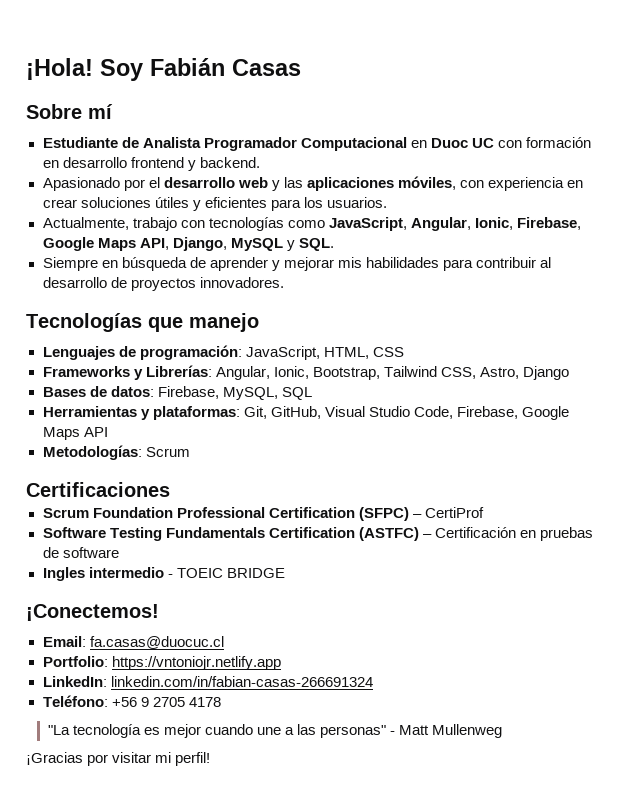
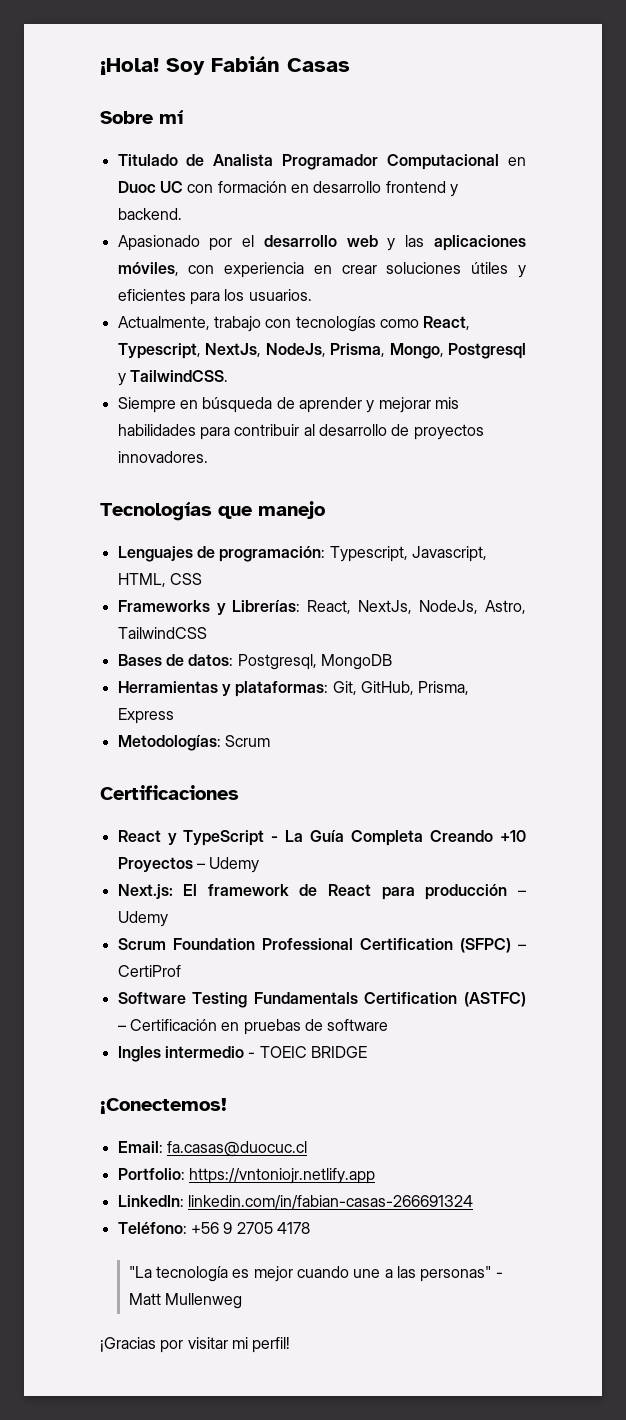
- Estudiante de Analista Programador Computacional en Duoc UC con formación en desarrollo frontend y backend.
+ Titulado de Analista Programador Computacional en Duoc UC con formación en desarrollo frontend y backend.
- Actualmente, trabajo con tecnologías como JavaScript, Angular, Ionic, Firebase, Google Maps API, Django, MySQL y SQL.
+ Actualmente, trabajo con tecnologías como React, Typescript, NextJs, NodeJs, Prisma, Mongo, Postgresql y TailwindCSS.
- Lenguajes de programación: JavaScript, HTML, CSS
+ Lenguajes de programación: Typescript, Javascript, HTML, CSS
- Frameworks y Librerías: Angular, Ionic, Bootstrap, Tailwind CSS, Astro, Django
+ Frameworks y Librerías: React, NextJs, NodeJs, Astro, TailwindCSS
- Bases de datos: Firebase, MySQL, SQL
+ Bases de datos: Postgresql, MongoDB
- Herramientas y plataformas: Git, GitHub, Visual Studio Code, Firebase, Google Maps API
+ Herramientas y plataformas: Git, GitHub, Prisma, Express
  Metodologías: Scrum
  Certificaciones
+ React y TypeScript - La Guía Completa Creando +10 Proyectos – Udemy
+ Next.js: El framework de React para producción – Udemy

